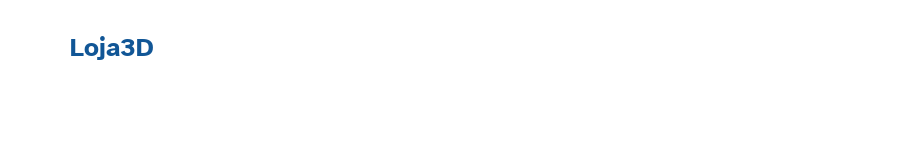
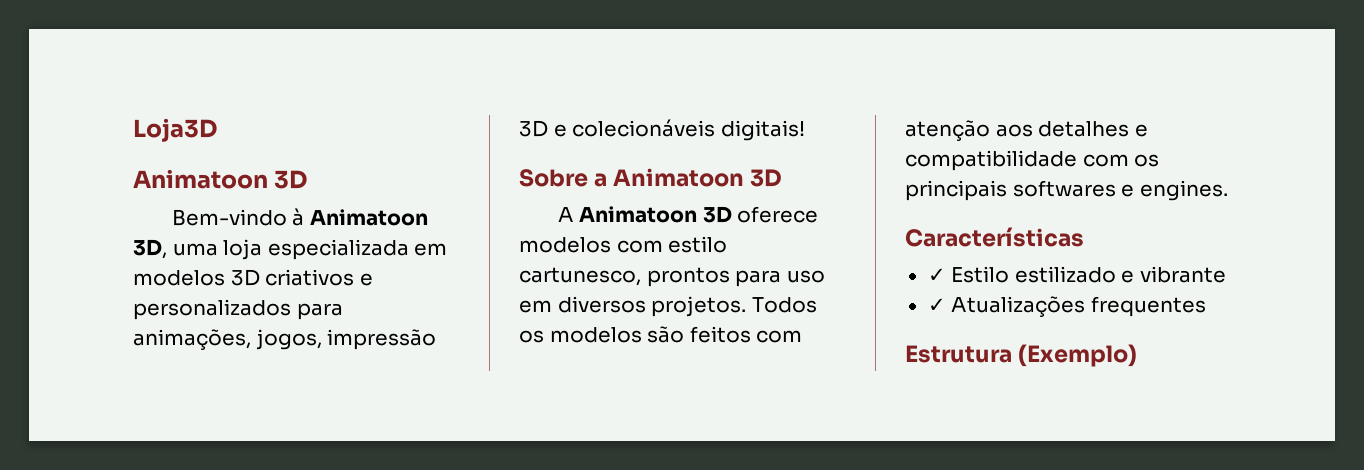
  Loja3D
+ Animatoon 3D
+ Bem-vindo à Animatoon 3D, uma loja especializada em modelos 3D criativos e personalizados para animações, jogos, impressão 3D e colecionáveis digitais!
+ Sobre a Animatoon 3D
+ A Animatoon 3D oferece modelos com estilo cartunesco, prontos para uso em diversos projetos. Todos os modelos são feitos com atenção aos detalhes e compatibilidade com os principais softwares e engines.
+ Características
+ ✓ Estilo estilizado e vibrante
+ ✓ Atualizações frequentes
+ Estrutura (Exemplo)

